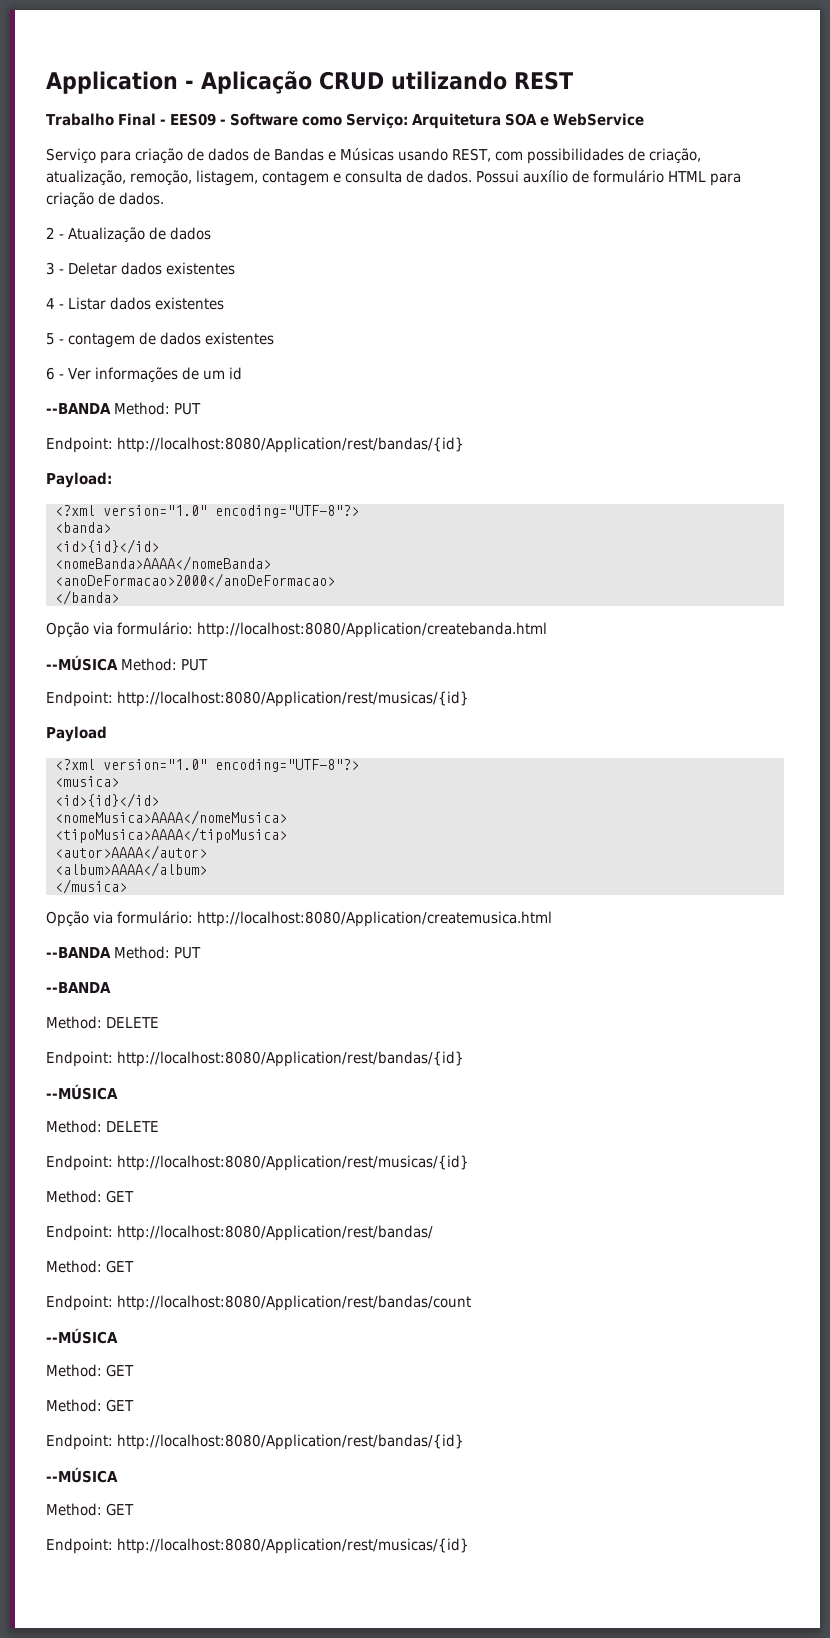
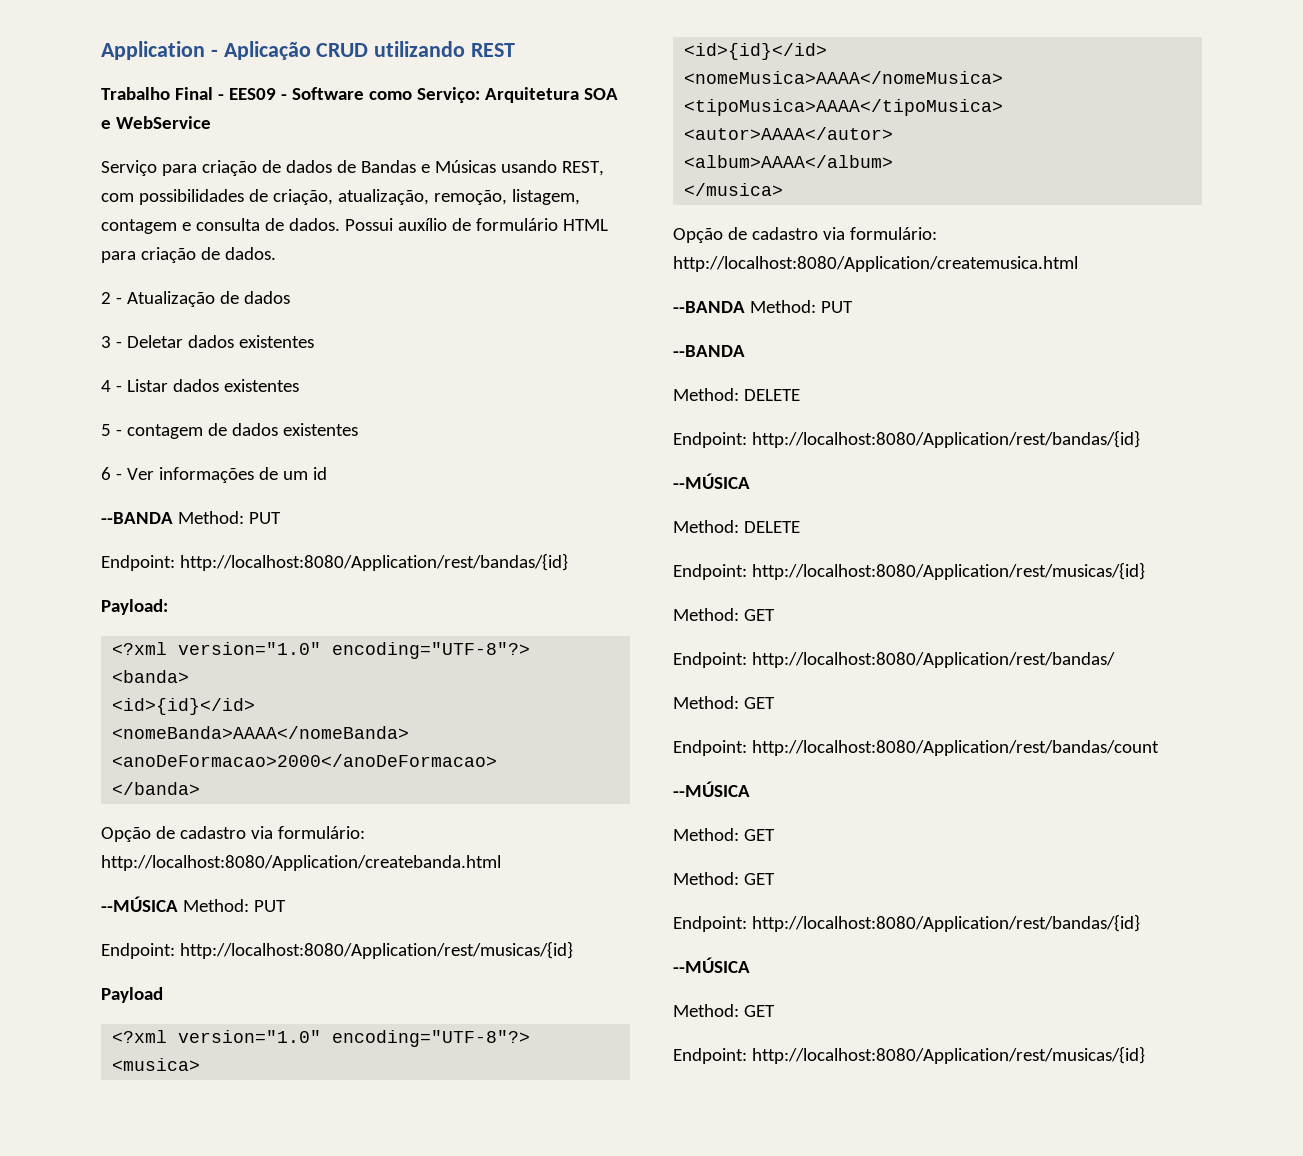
- Opção via formulário: http://localhost:8080/Application/createbanda.html
+ Opção de cadastro via formulário: http://localhost:8080/Application/createbanda.html
- Opção via formulário: http://localhost:8080/Application/createmusica.html
+ Opção de cadastro via formulário: http://localhost:8080/Application/createmusica.html

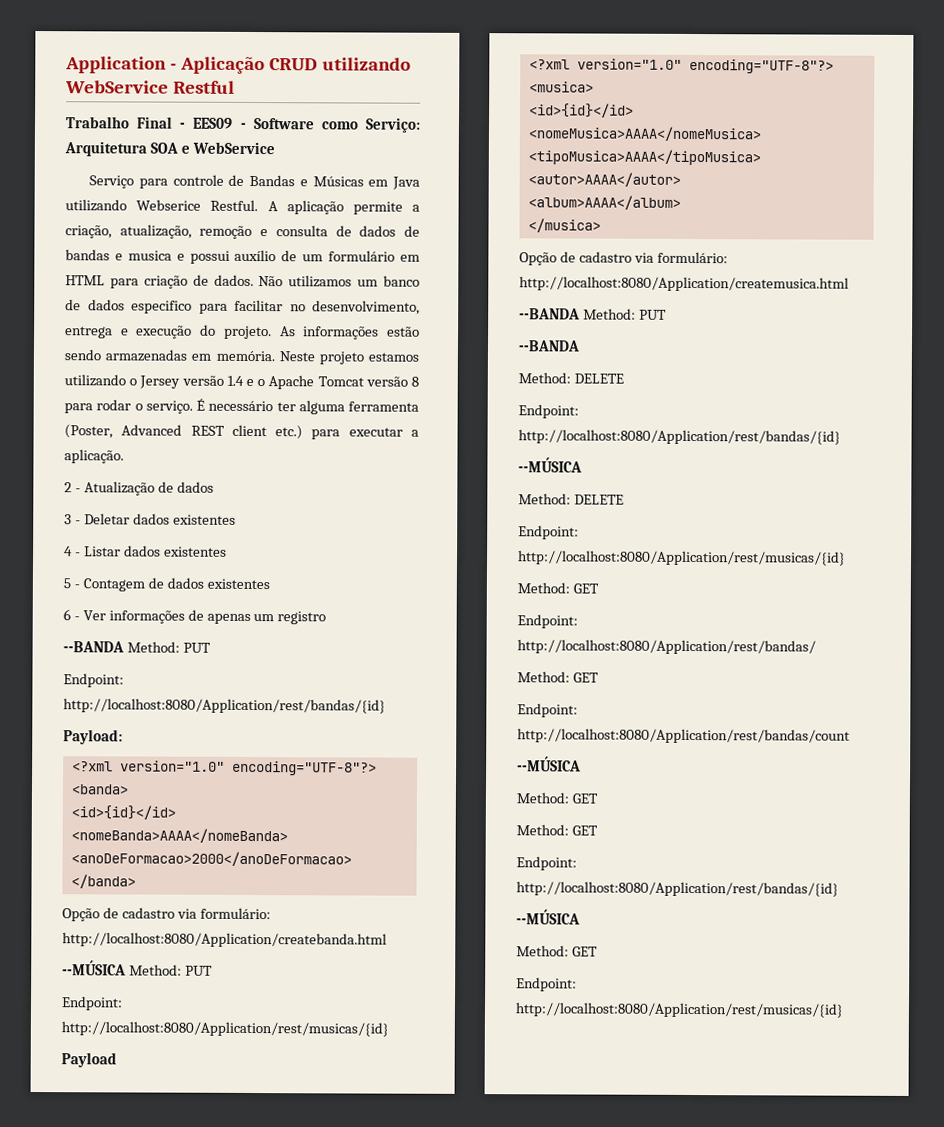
- Application - Aplicação CRUD utilizando REST
+ Application - Aplicação CRUD utilizando WebService Restful
- Serviço para criação de dados de Bandas e Músicas usando REST, com possibilidades de criação, atualização, remoção, listagem, contagem e consulta de dados. Possui auxílio de formulário HTML para criação de dados.
+ Serviço para controle de Bandas e Músicas em Java utilizando Webserice Restful. A aplicação permite a criação, atualização, remoção e consulta de dados de bandas e musica e possui auxílio de um formulário em HTML para criação de dados. Não utilizamos um banco de dados especifico para facilitar no desenvolvimento, entrega e execução do projeto. As informações estão sendo armazenadas em memória. Neste projeto estamos utilizando o Jersey versão 1.4 e o Apache Tomcat versão 8 para rodar o serviço. É necessário ter alguma ferramenta (Poster, Advanced REST client etc.) para executar a aplicação.
- 5 - contagem de dados existentes
+ 5 - Contagem de dados existentes
- 6 - Ver informações de um id
+ 6 - Ver informações de apenas um registro

